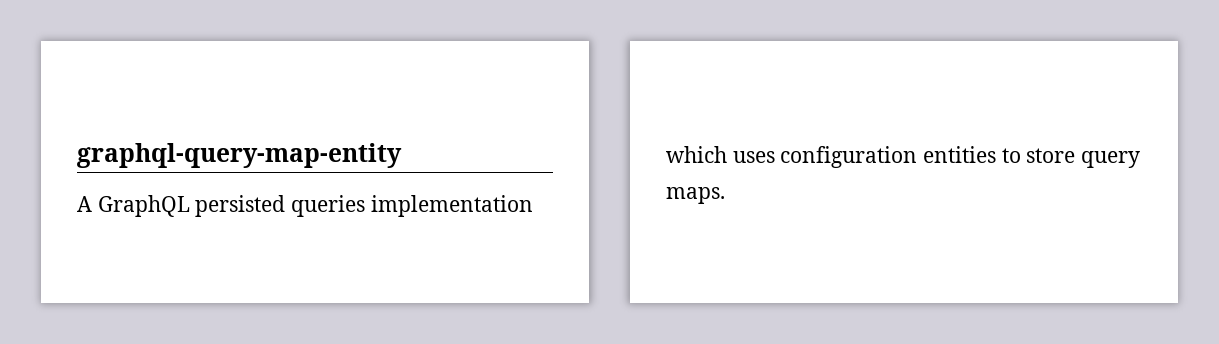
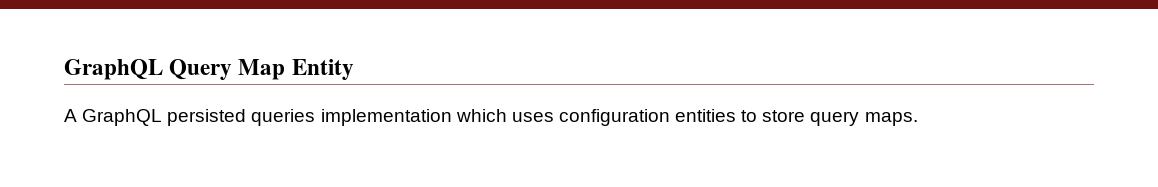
- graphql-query-map-entity
+ GraphQL Query Map Entity

